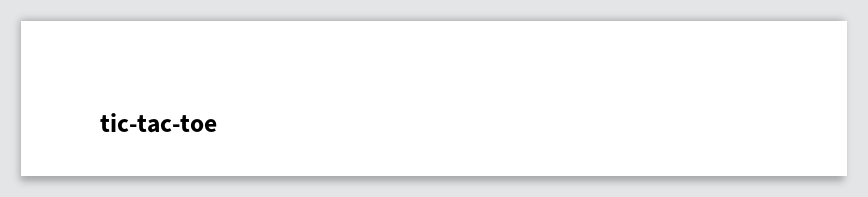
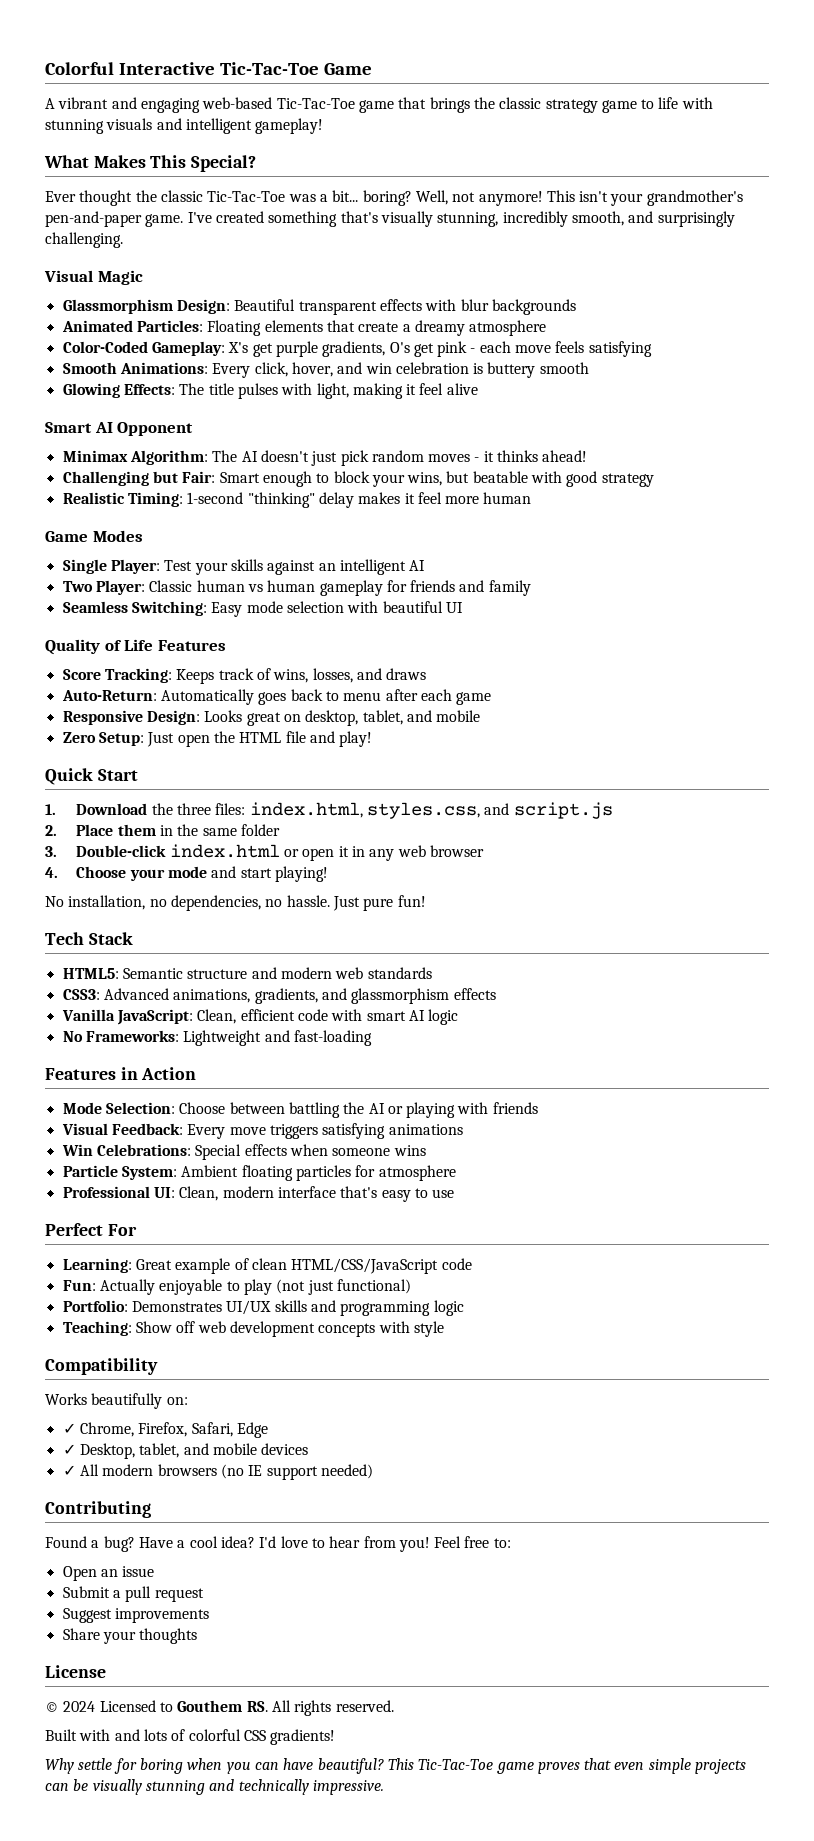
- tic-tac-toe
+ Colorful Interactive Tic-Tac-Toe Game
+ A vibrant and engaging web-based Tic-Tac-Toe game that brings the classic strategy game to life with stunning visuals and intelligent gameplay!
+ What Makes This Special?
+ Ever thought the classic Tic-Tac-Toe was a bit... boring? Well, not anymore! This isn't your grandmother's pen-and-paper game. I've created something that's visually stunning, incredibly smooth, and surprisingly challenging.
+ Visual Magic
+ Glassmorphism Design: Beautiful transparent effects with blur backgrounds
+ Animated Particles: Floating elements that create a dreamy atmosphere
+ Color-Coded Gameplay: X's get purple gradients, O's get pink - each move feels satisfying
+ Smooth Animations: Every click, hover, and win celebration is buttery smooth
+ Glowing Effects: The title pulses with light, making it feel alive
+ Smart AI Opponent
+ Minimax Algorithm: The AI doesn't just pick random moves - it thinks ahead!
+ Challenging but Fair: Smart enough to block your wins, but beatable with good strategy
+ Realistic Timing: 1-second "thinking" delay makes it feel more human
+ Game Modes
+ Single Player: Test your skills against an intelligent AI
+ Two Player: Classic human vs human gameplay for friends and family
+ Seamless Switching: Easy mode selection with beautiful UI
+ Quality of Life Features
+ Score Tracking: Keeps track of wins, losses, and draws
+ Auto-Return: Automatically goes back to menu after each game
+ Responsive Design: Looks great on desktop, tablet, and mobile
+ Zero Setup: Just open the HTML file and play!
+ Quick Start
+ 1. Download the three files: index.html, styles.css, and script.js
+ 2. Place them in the same folder
+ 3. Double-click index.html or open it in any web browser
+ 4. Choose your mode and start playing!
+ No installation, no dependencies, no hassle. Just pure fun!
+ Tech Stack
+ HTML5: Semantic structure and modern web standards
+ CSS3: Advanced animations, gradients, and glassmorphism effects
+ Vanilla JavaScript: Clean, efficient code with smart AI logic
+ No Frameworks: Lightweight and fast-loading
+ Features in Action
+ Mode Selection: Choose between battling the AI or playing with friends
+ Visual Feedback: Every move triggers satisfying animations
+ Win Celebrations: Special effects when someone wins
+ Particle System: Ambient floating particles for atmosphere
+ Professional UI: Clean, modern interface that's easy to use
+ Perfect For
+ Learning: Great example of clean HTML/CSS/JavaScript code
+ Fun: Actually enjoyable to play (not just functional)
+ Portfolio: Demonstrates UI/UX skills and programming logic
+ Teaching: Show off web development concepts with style
+ Compatibility
+ Works beautifully on:
+ ✓ Chrome, Firefox, Safari, Edge
+ ✓ Desktop, tablet, and mobile devices
+ ✓ All modern browsers (no IE support needed)
+ Contributing
+ Found a bug? Have a cool idea? I'd love to hear from you! Feel free to:
+ Open an issue
+ Submit a pull request
+ Suggest improvements
+ Share your thoughts
+ License
+ © 2024 Licensed to Gouthem RS. All rights reserved.
+ Built with and lots of colorful CSS gradients!
+ Why settle for boring when you can have beautiful? This Tic-Tac-Toe game proves that even simple projects can be visually stunning and technically impressive.

